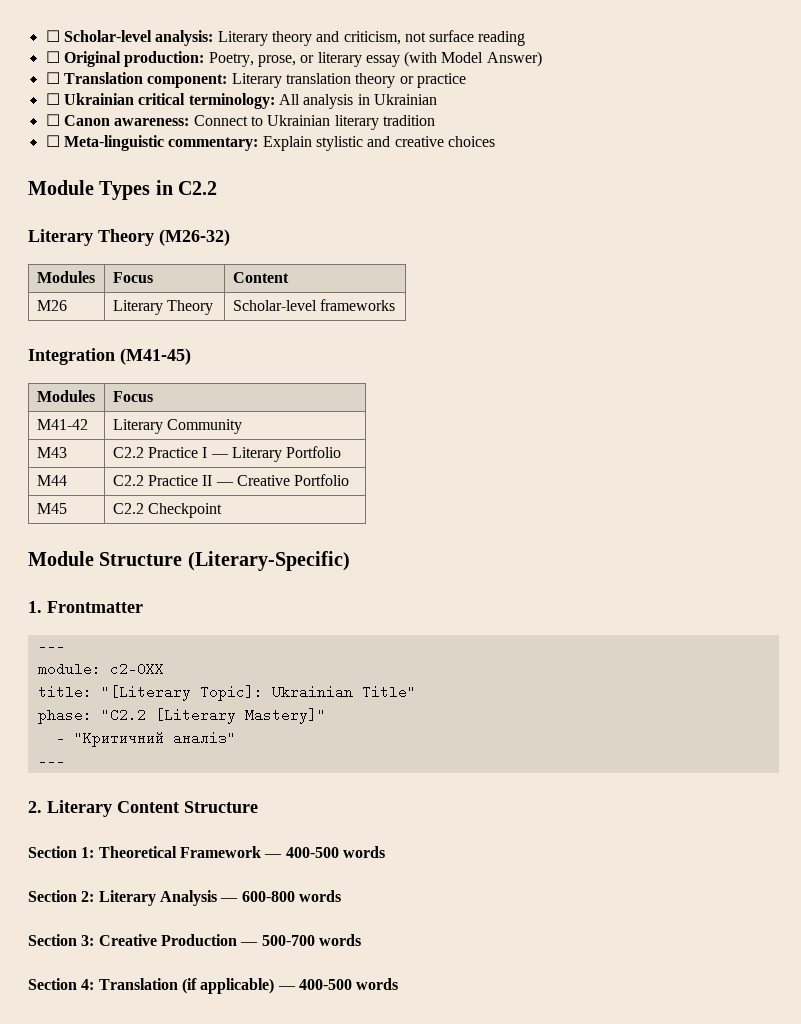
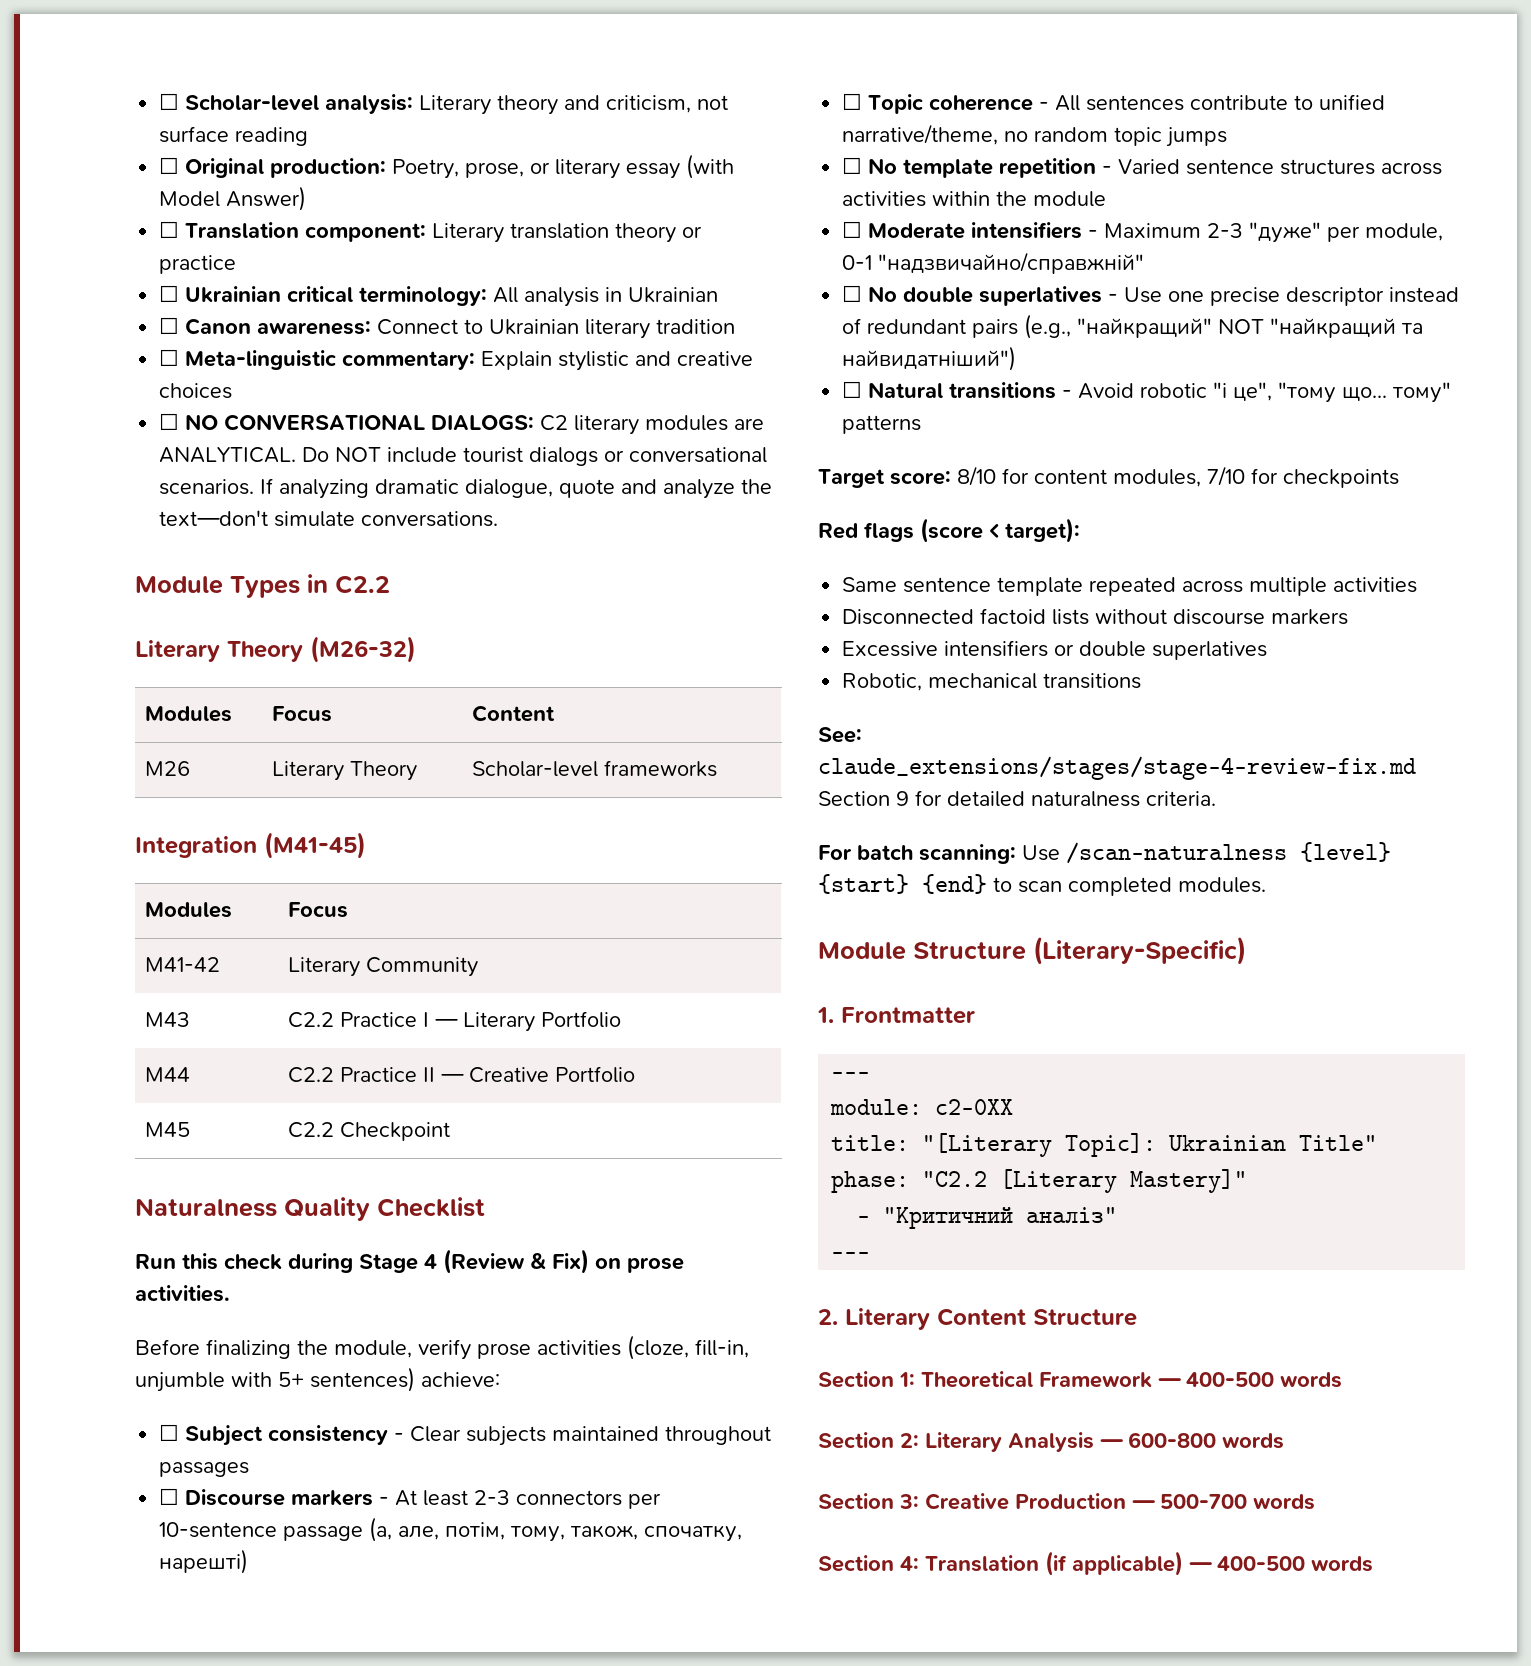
+ ☐ NO CONVERSATIONAL DIALOGS: C2 literary modules are ANALYTICAL. Do NOT include tourist dialogs or conversational scenarios. If analyzing dramatic dialogue, quote and analyze the text—don't simulate conversations.
+ Naturalness Quality Checklist
+ Run this check during Stage 4 (Review & Fix) on prose activities.
+ Before finalizing the module, verify prose activities (cloze, fill-in, unjumble with 5+ sentences) achieve:
+ ☐ Subject consistency - Clear subjects maintained throughout passages
+ ☐ Discourse markers - At least 2-3 connectors per 10-sentence passage (а, але, потім, тому, також, спочатку, нарешті)
+ ☐ Topic coherence - All sentences contribute to unified narrative/theme, no random topic jumps
+ ☐ No template repetition - Varied sentence structures across activities within the module
+ ☐ Moderate intensifiers - Maximum 2-3 "дуже" per module, 0-1 "надзвичайно/справжній"
+ ☐ No double superlatives - Use one precise descriptor instead of redundant pairs (e.g., "найкращий" NOT "найкращий та найвидатніший")
+ ☐ Natural transitions - Avoid robotic "і це", "тому що... тому" patterns
+ Target score: 8/10 for content modules, 7/10 for checkpoints
+ Red flags (score < target):
+ Same sentence template repeated across multiple activities
+ Disconnected factoid lists without discourse markers
+ Excessive intensifiers or double superlatives
+ Robotic, mechanical transitions
+ See: claude_extensions/stages/stage-4-review-fix.md Section 9 for detailed naturalness criteria.
+ For batch scanning: Use /scan-naturalness {level} {start} {end} to scan completed modules.

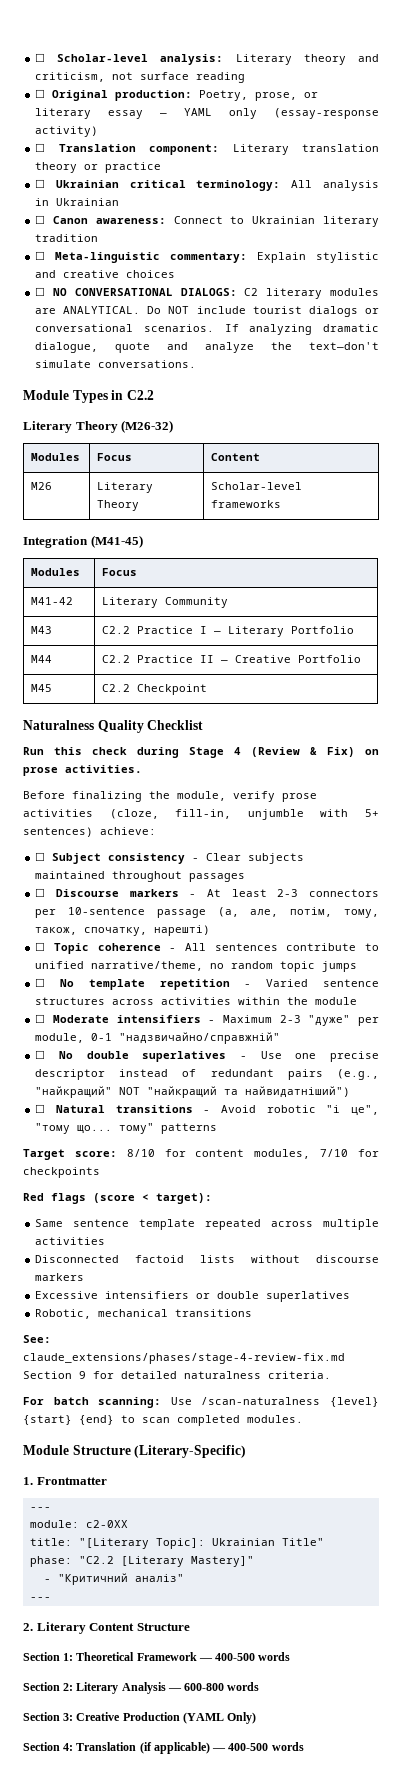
- ☐ Original production: Poetry, prose, or literary essay (with Model Answer)
+ ☐ Original production: Poetry, prose, or literary essay — YAML only (essay-response activity)
- See: claude_extensions/stages/stage-4-review-fix.md Section 9 for detailed naturalness criteria.
+ See: claude_extensions/phases/stage-4-review-fix.md Section 9 for detailed naturalness criteria.
- Section 3: Creative Production — 500-700 words
+ Section 3: Creative Production (YAML Only)

